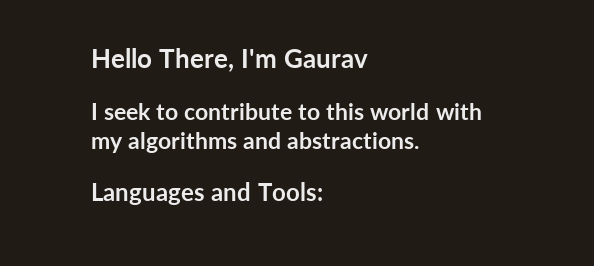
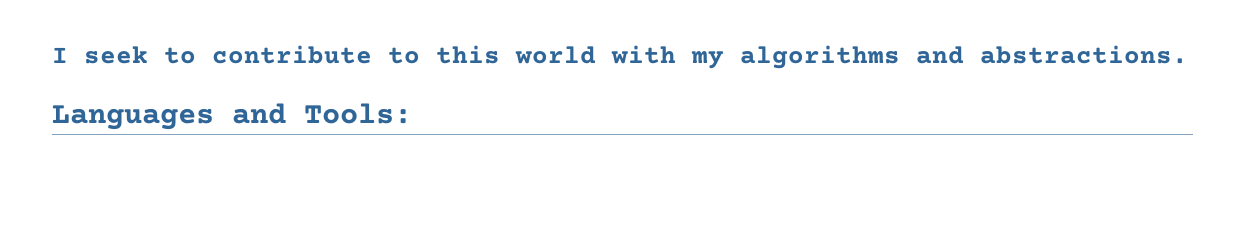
- Hello There, I'm Gaurav

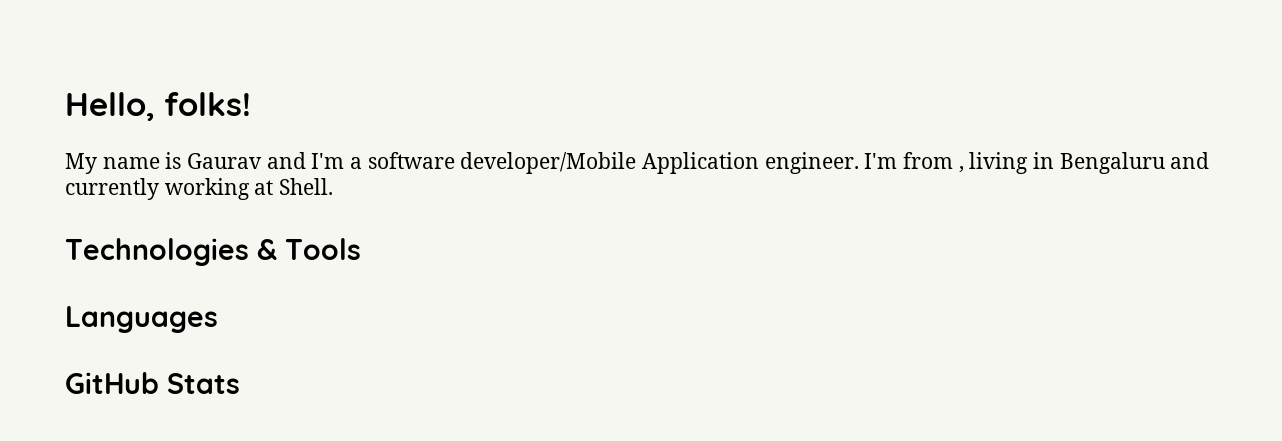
- I seek to contribute to this world with my algorithms and abstractions.
+ Hello, folks!
+ My name is Gaurav and I'm a software developer/Mobile Application engineer. I'm from , living in Bengaluru and currently working at Shell.
+ Technologies & Tools
- Languages and Tools:
+ Languages
+ GitHub Stats

